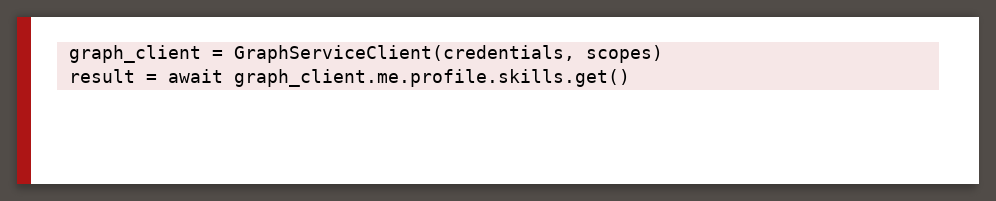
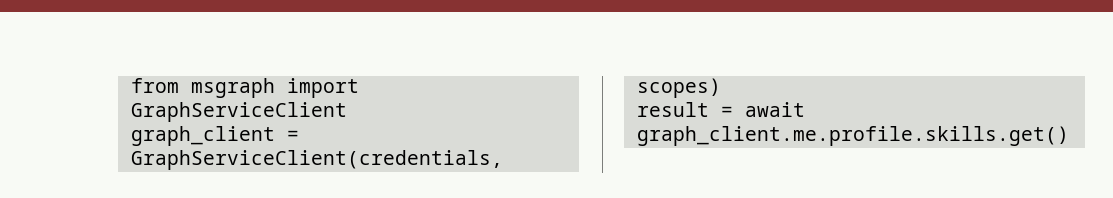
+ from msgraph import GraphServiceClient

